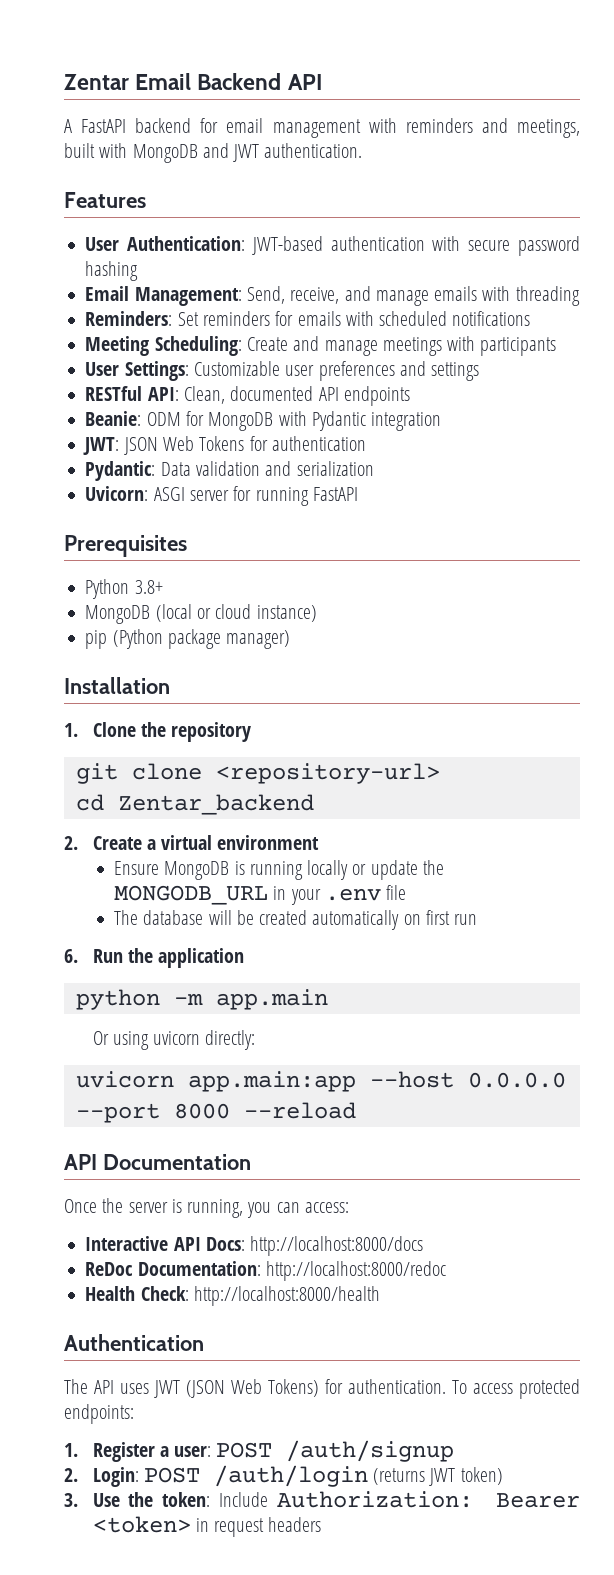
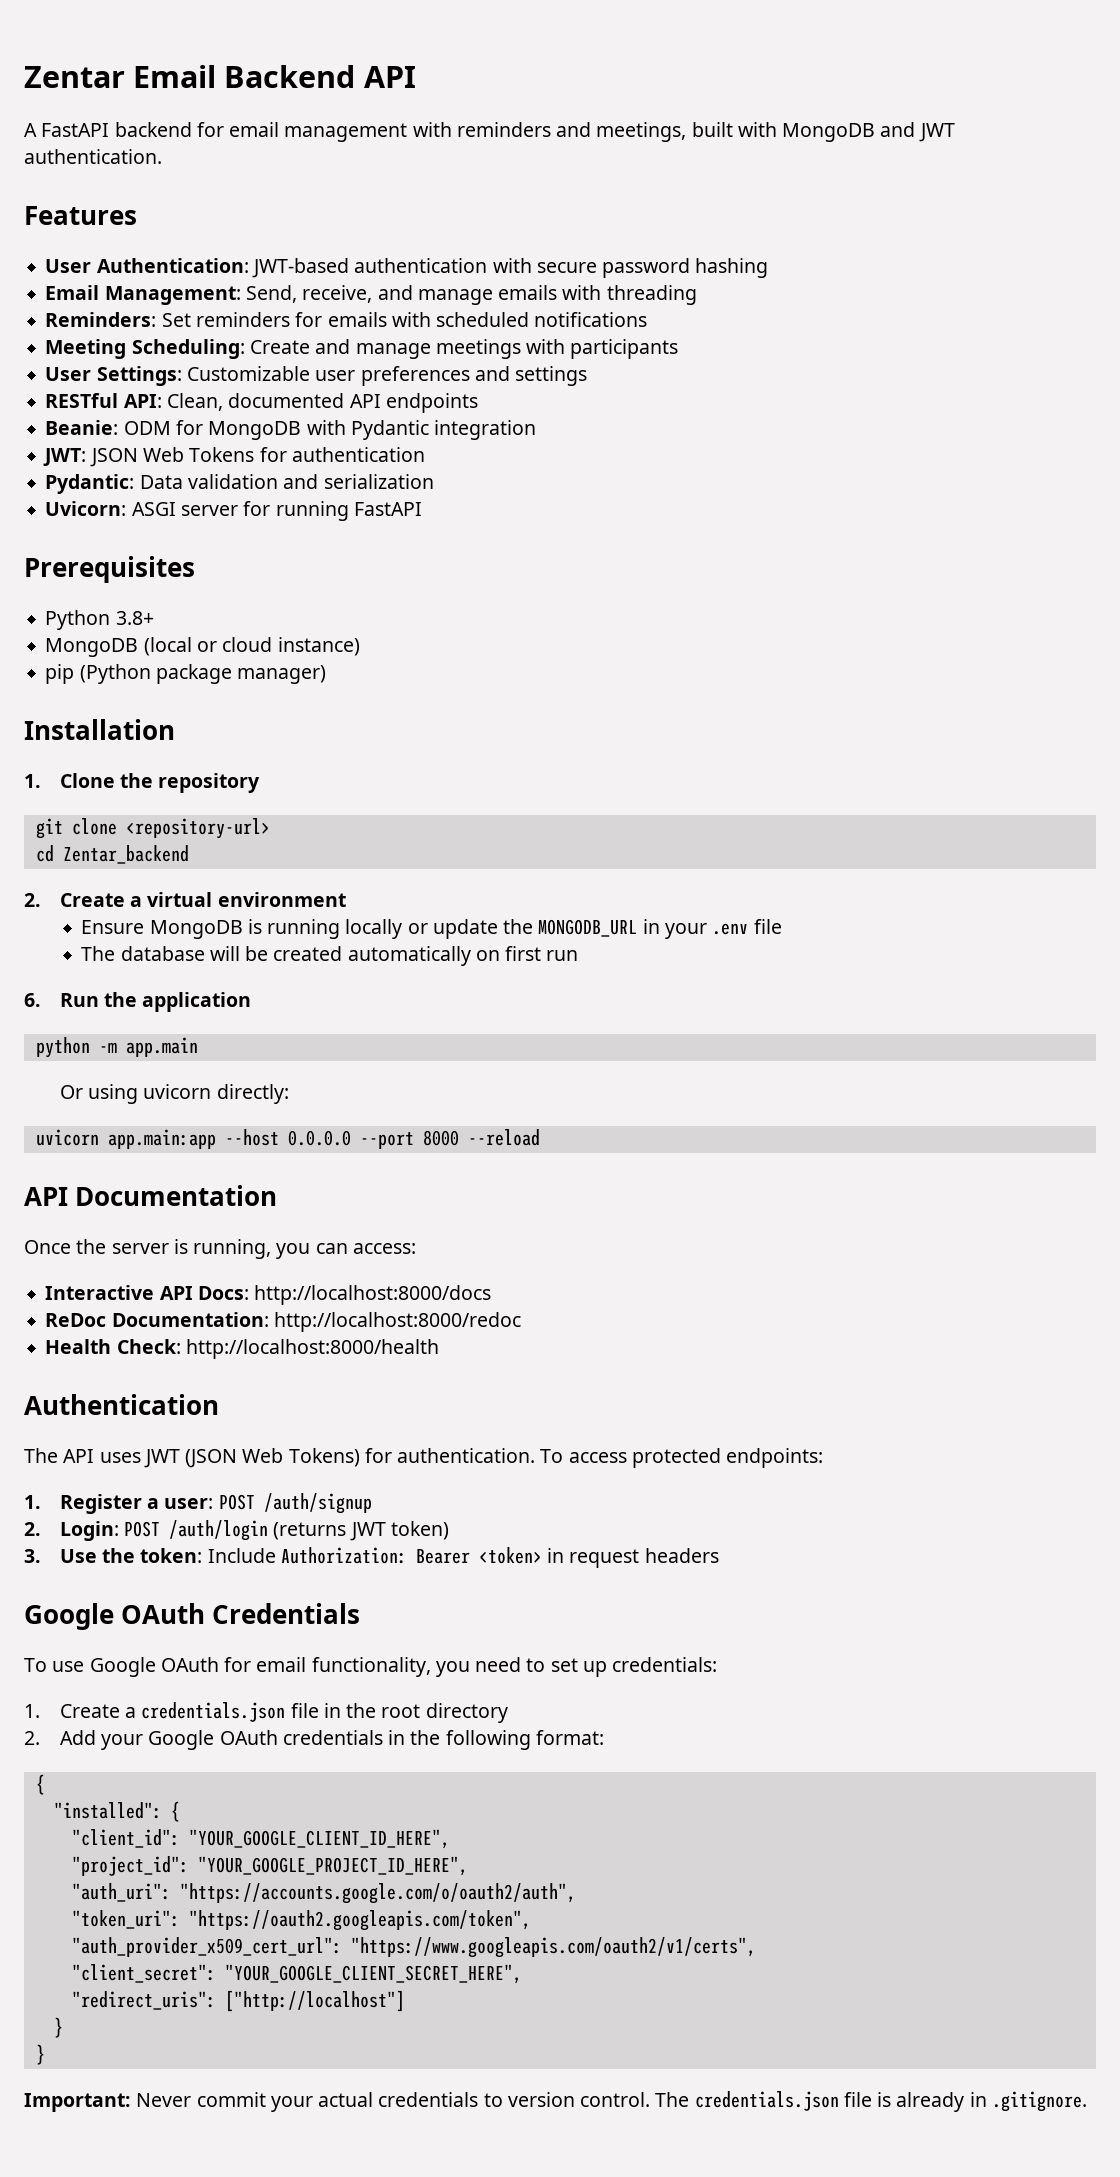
+ Google OAuth Credentials
+ To use Google OAuth for email functionality, you need to set up credentials:
+ 1. Create a credentials.json file in the root directory
+ 2. Add your Google OAuth credentials in the following format:
+ {
+ "installed": {
+ "client_id": "YOUR_GOOGLE_CLIENT_ID_HERE",
+ "project_id": "YOUR_GOOGLE_PROJECT_ID_HERE",
+ "auth_uri": "https://accounts.google.com/o/oauth2/auth",
+ "token_uri": "https://oauth2.googleapis.com/token",
+ "auth_provider_x509_cert_url": "https://www.googleapis.com/oauth2/v1/certs",
+ "client_secret": "YOUR_GOOGLE_CLIENT_SECRET_HERE",
+ "redirect_uris": ["http://localhost"]
+ }
+ }
+ Important: Never commit your actual credentials to version control. The credentials.json file is already in .gitignore.

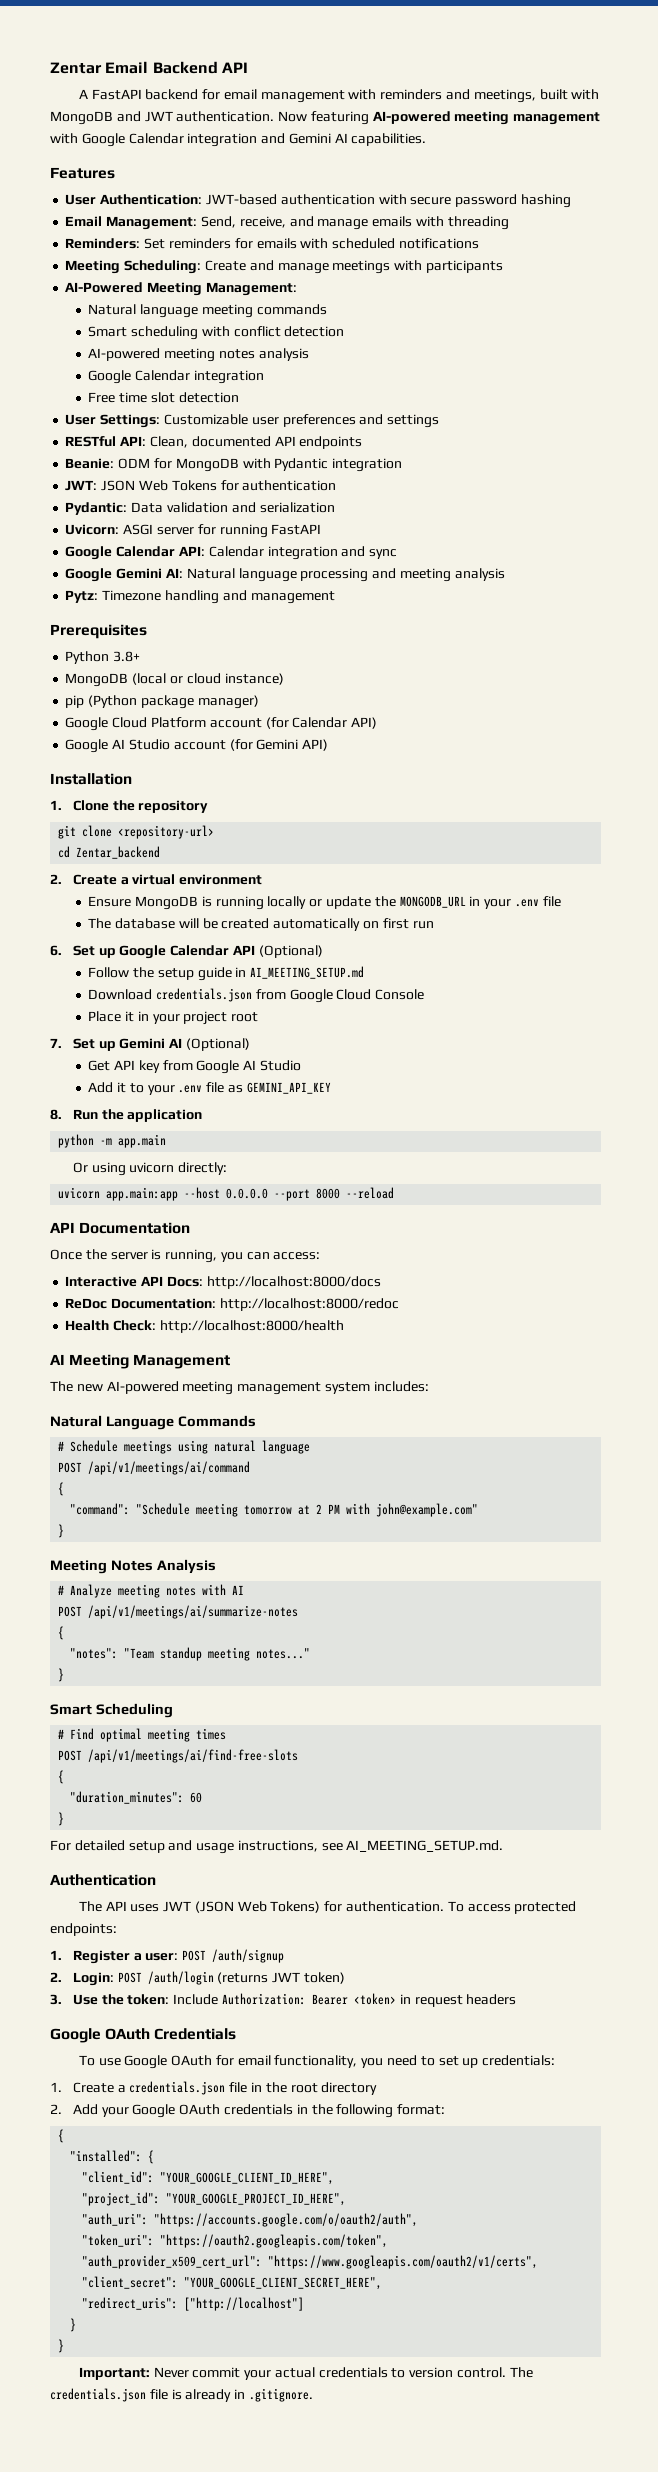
+ Now featuring AI-powered meeting management with Google Calendar integration and Gemini AI capabilities.
+ AI-Powered Meeting Management:
+ Natural language meeting commands
+ Smart scheduling with conflict detection
+ AI-powered meeting notes analysis
+ Google Calendar integration
+ Free time slot detection
+ Google Calendar API: Calendar integration and sync
+ Google Gemini AI: Natural language processing and meeting analysis
+ Pytz: Timezone handling and management
+ Google Cloud Platform account (for Calendar API)
+ Google AI Studio account (for Gemini API)
- 6. Run the application
+ 6. Set up Google Calendar API (Optional)
+ Follow the setup guide in AI_MEETING_SETUP.md
+ Download credentials.json from Google Cloud Console
+ Place it in your project root
+ 7. Set up Gemini AI (Optional)
+ Get API key from Google AI Studio
+ Add it to your .env file as GEMINI_API_KEY
+ 8. Run the application
+ AI Meeting Management
+ The new AI-powered meeting management system includes:
+ Natural Language Commands
+ # Schedule meetings using natural language
+ POST /api/v1/meetings/ai/command
+ {
+ "command": "Schedule meeting tomorrow at 2 PM with john@example.com"
+ }
+ Meeting Notes Analysis
+ # Analyze meeting notes with AI
+ POST /api/v1/meetings/ai/summarize-notes
+ {
+ "notes": "Team standup meeting notes..."
+ }
+ Smart Scheduling
+ # Find optimal meeting times
+ POST /api/v1/meetings/ai/find-free-slots
+ {
+ "duration_minutes": 60
+ }
+ For detailed setup and usage instructions, see AI_MEETING_SETUP.md.

